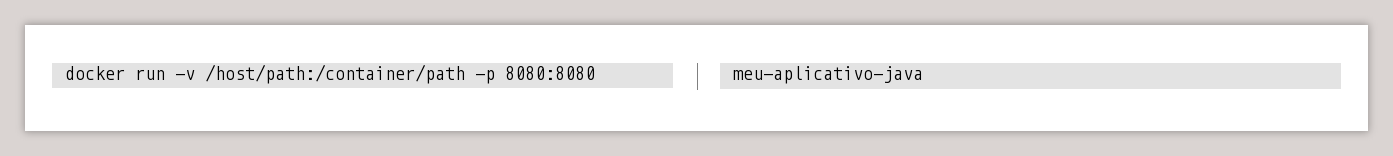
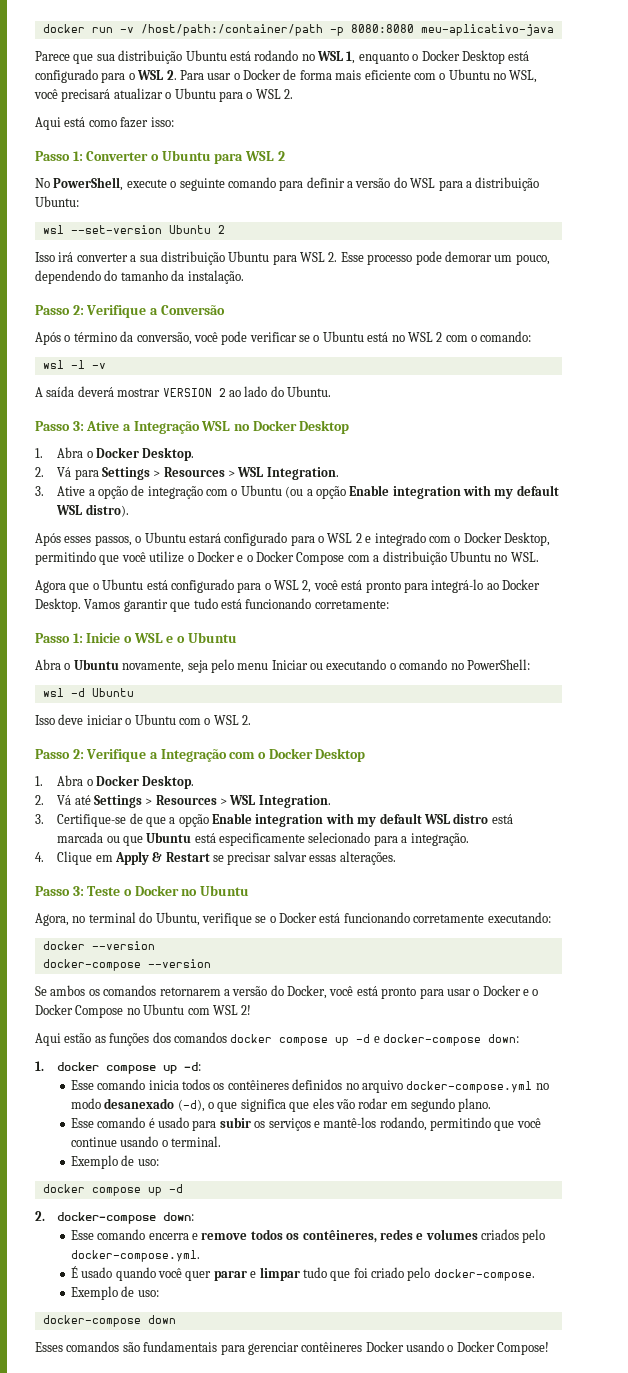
+ Parece que sua distribuição Ubuntu está rodando no WSL 1, enquanto o Docker Desktop está configurado para o WSL 2. Para usar o Docker de forma mais eficiente com o Ubuntu no WSL, você precisará atualizar o Ubuntu para o WSL 2.
+ Aqui está como fazer isso:
+ Passo 1: Converter o Ubuntu para WSL 2
+ No PowerShell, execute o seguinte comando para definir a versão do WSL para a distribuição Ubuntu:
+ wsl --set-version Ubuntu 2
+ Isso irá converter a sua distribuição Ubuntu para WSL 2. Esse processo pode demorar um pouco, dependendo do tamanho da instalação.
+ Passo 2: Verifique a Conversão
+ Após o término da conversão, você pode verificar se o Ubuntu está no WSL 2 com o comando:
+ wsl -l -v
+ A saída deverá mostrar VERSION 2 ao lado do Ubuntu.
+ Passo 3: Ative a Integração WSL no Docker Desktop
+ 1. Abra o Docker Desktop.
+ 2. Vá para Settings > Resources > WSL Integration.
+ 3. Ative a opção de integração com o Ubuntu (ou a opção Enable integration with my default WSL distro).
+ Após esses passos, o Ubuntu estará configurado para o WSL 2 e integrado com o Docker Desktop, permitindo que você utilize o Docker e o Docker Compose com a distribuição Ubuntu no WSL.
+ Agora que o Ubuntu está configurado para o WSL 2, você está pronto para integrá-lo ao Docker Desktop. Vamos garantir que tudo está funcionando corretamente:
+ Passo 1: Inicie o WSL e o Ubuntu
+ Abra o Ubuntu novamente, seja pelo menu Iniciar ou executando o comando no PowerShell:
+ wsl -d Ubuntu
+ Isso deve iniciar o Ubuntu com o WSL 2.
+ Passo 2: Verifique a Integração com o Docker Desktop
+ 1. Abra o Docker Desktop.
+ 2. Vá até Settings > Resources > WSL Integration.
+ 3. Certifique-se de que a opção Enable integration with my default WSL distro está marcada ou que Ubuntu está especificamente selecionado para a integração.
+ 4. Clique em Apply & Restart se precisar salvar essas alterações.
+ Passo 3: Teste o Docker no Ubuntu
+ Agora, no terminal do Ubuntu, verifique se o Docker está funcionando corretamente executando:
+ docker --version
+ docker-compose --version
+ Se ambos os comandos retornarem a versão do Docker, você está pronto para usar o Docker e o Docker Compose no Ubuntu com WSL 2!
+ Aqui estão as funções dos comandos docker compose up -d e docker-compose down:
+ 1. docker compose up -d:
+ Esse comando inicia todos os contêineres definidos no arquivo docker-compose.yml no modo desanexado (-d), o que significa que eles vão rodar em segundo plano.
+ Esse comando é usado para subir os serviços e mantê-los rodando, permitindo que você continue usando o terminal.
+ Exemplo de uso:
+ docker compose up -d
+ 2. docker-compose down:
+ Esse comando encerra e remove todos os contêineres, redes e volumes criados pelo docker-compose.yml.
+ É usado quando você quer parar e limpar tudo que foi criado pelo docker-compose.
+ Exemplo de uso:
+ docker-compose down
+ Esses comandos são fundamentais para gerenciar contêineres Docker usando o Docker Compose!

